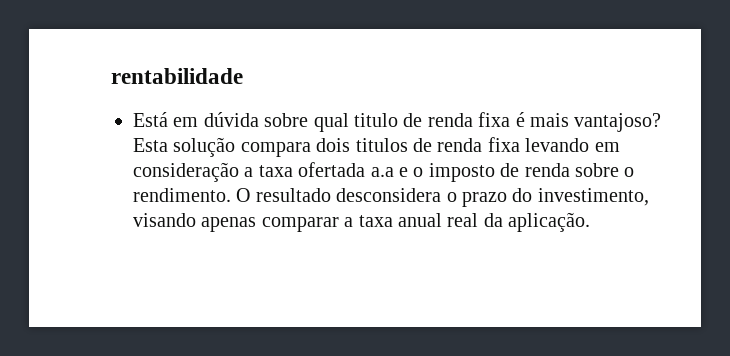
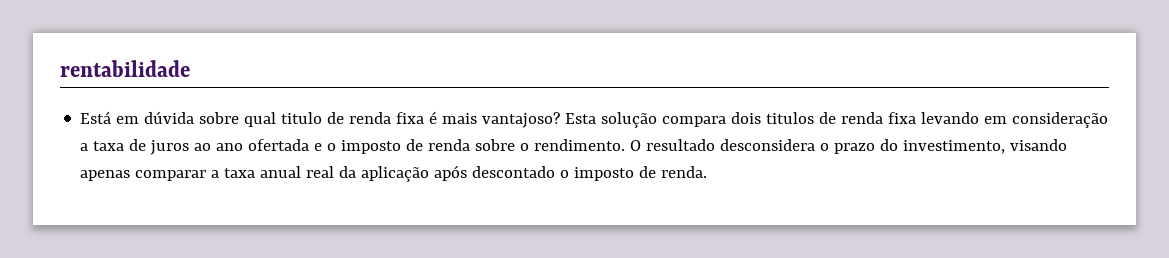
- Esta solução compara dois titulos de renda fixa levando em consideração a taxa ofertada a.a e o imposto de renda sobre o rendimento.
+ Esta solução compara dois titulos de renda fixa levando em consideração a taxa de juros ao ano ofertada e o imposto de renda sobre o rendimento.
- O resultado desconsidera o prazo do investimento, visando apenas comparar a taxa anual real da aplicação.
+ O resultado desconsidera o prazo do investimento, visando apenas comparar a taxa anual real da aplicação após descontado o imposto de renda.

